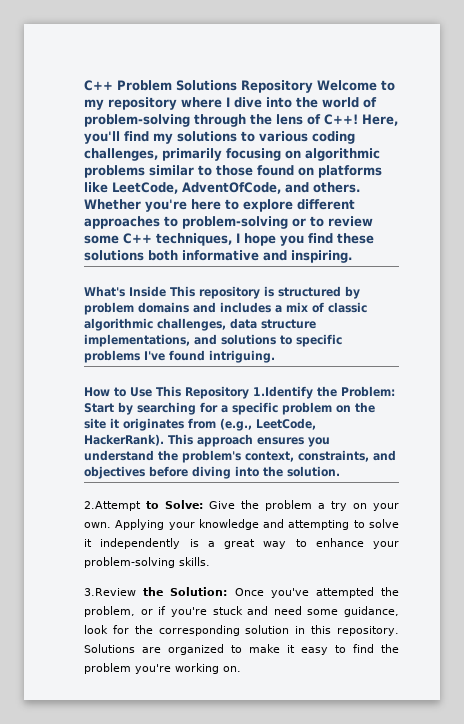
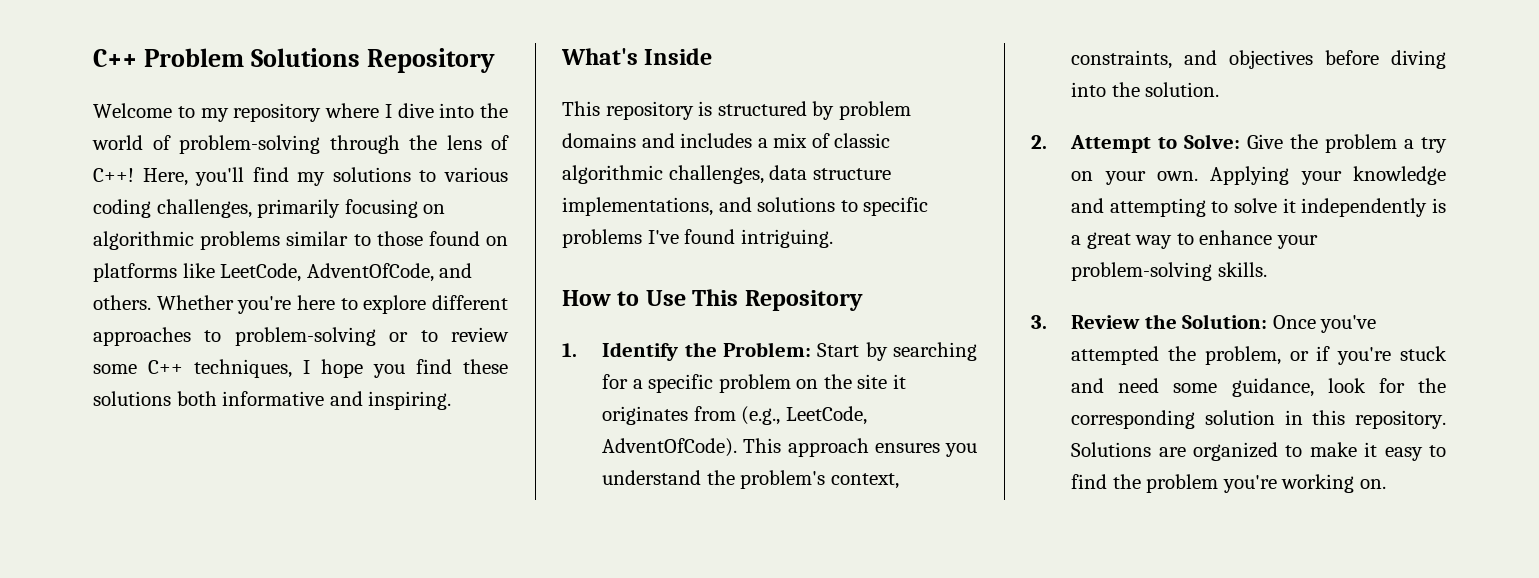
- C++ Problem Solutions Repository Welcome to my repository where I dive into the world of problem-solving through the lens of C++!
+ C++ Problem Solutions Repository
+ Welcome to my repository where I dive into the world of problem-solving through the lens of C++!
- What's Inside This repository is structured by problem domains and includes a mix of classic algorithmic challenges, data structure implementations, and solutions to specific problems I've found intriguing.
+ What's Inside
+ This repository is structured by problem domains and includes a mix of classic algorithmic challenges, data structure implementations, and solutions to specific problems I've found intriguing.
- How to Use This Repository 1.Identify the Problem: Start by searching for a specific problem on the site it originates from (e.g., LeetCode, HackerRank).
+ How to Use This Repository
+ 1. Identify the Problem: Start by searching for a specific problem on the site it originates from (e.g., LeetCode, AdventOfCode).
- 2.Attempt to Solve: Give the problem a try on your own.
+ 2. Attempt to Solve: Give the problem a try on your own.
- 3.Review the Solution: Once you've attempted the problem, or if you're stuck and need some guidance, look for the corresponding solution in this repository.
+ 3. Review the Solution: Once you've attempted the problem, or if you're stuck and need some guidance, look for the corresponding solution in this repository.

